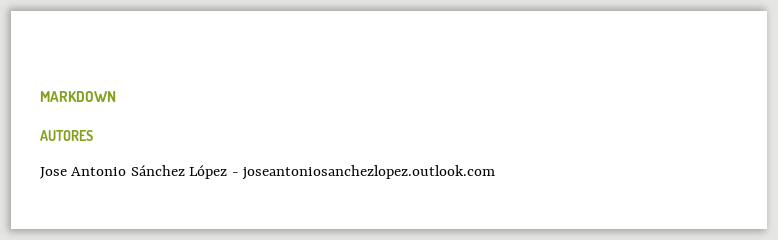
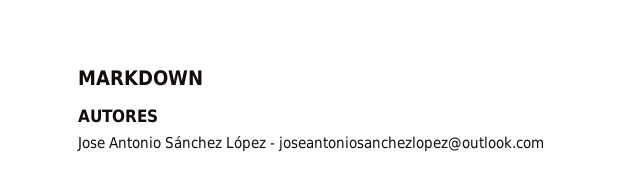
- Jose Antonio Sánchez López - joseantoniosanchezlopez.outlook.com
+ Jose Antonio Sánchez López - joseantoniosanchezlopez@outlook.com

